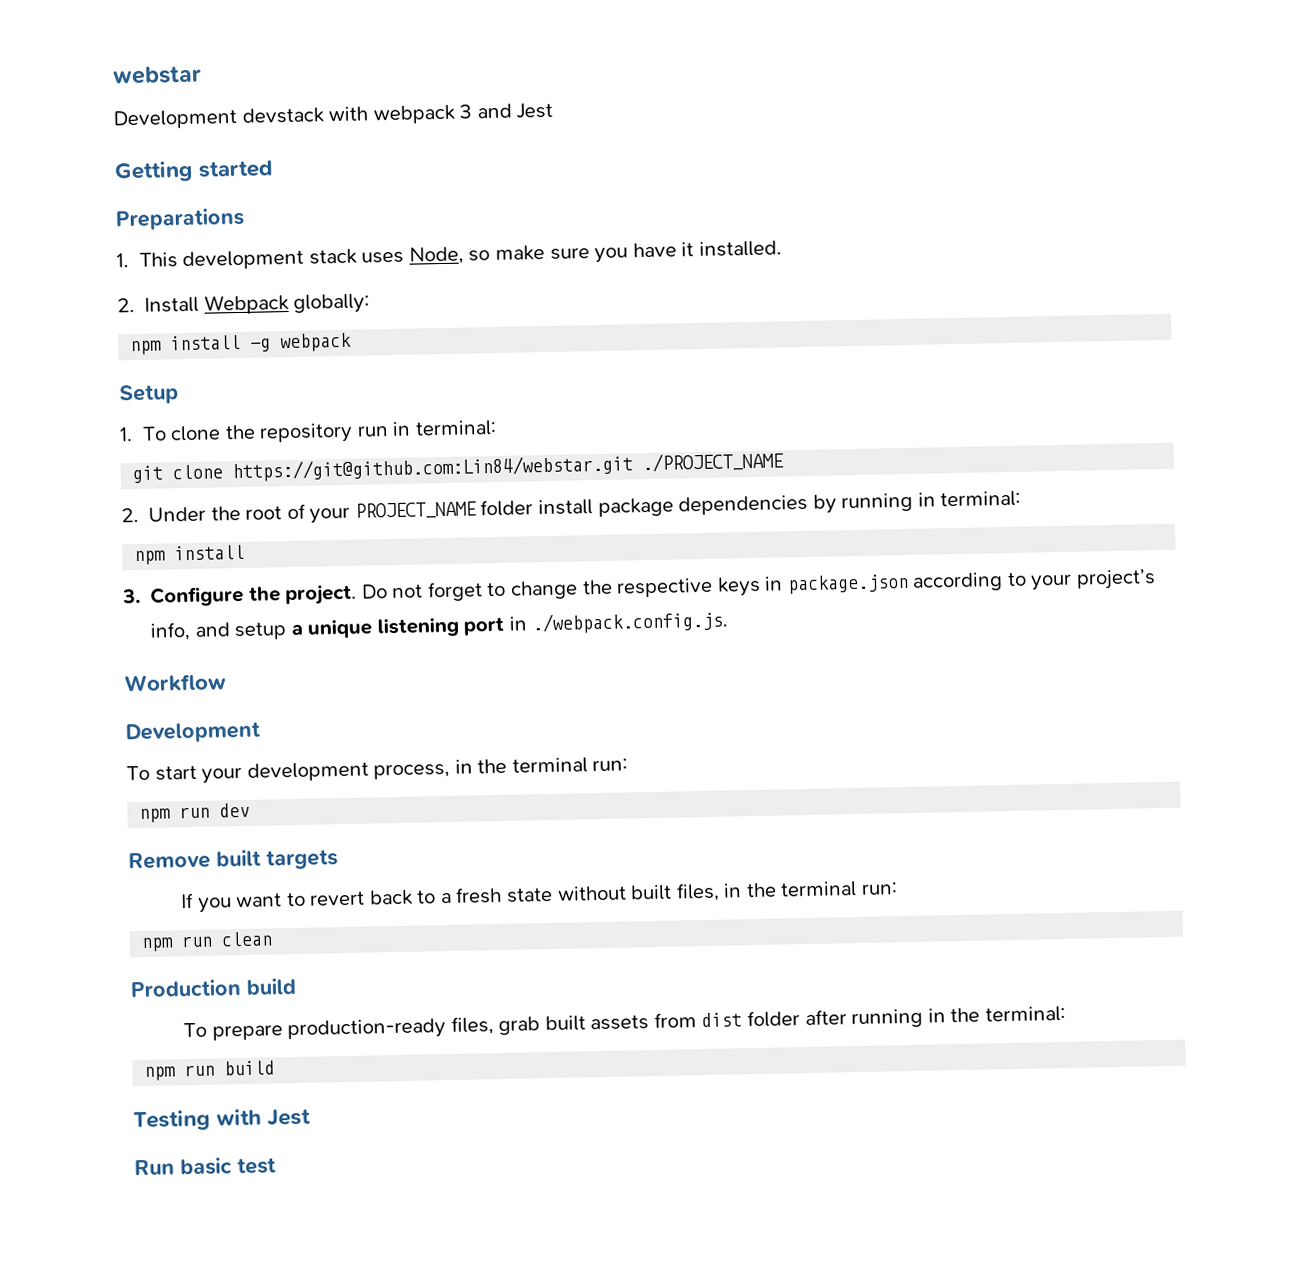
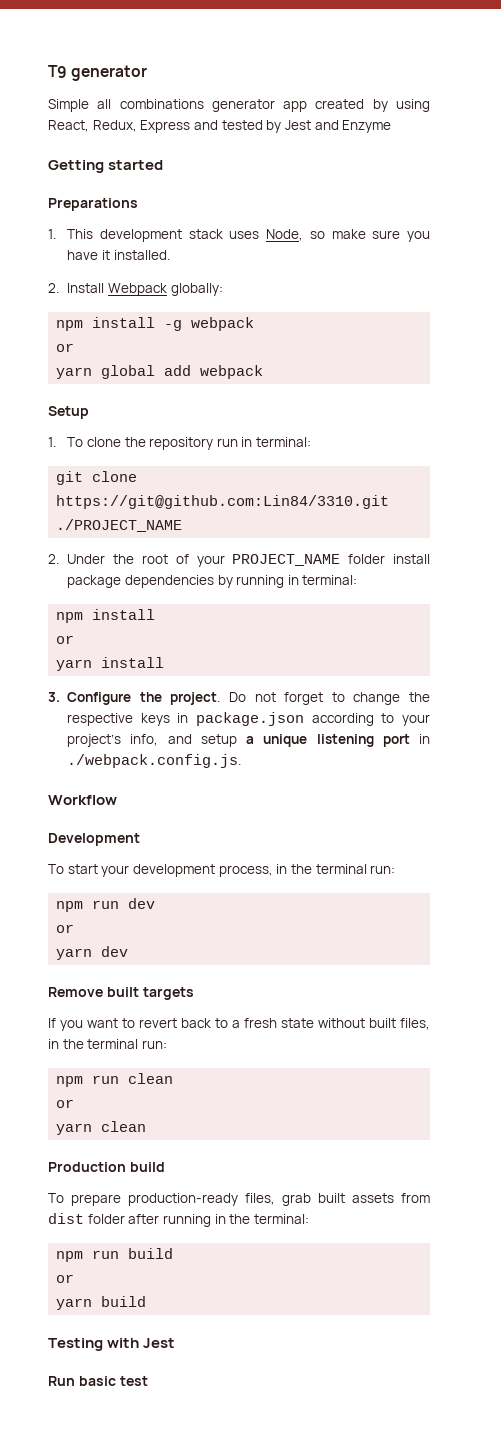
- webstar
- Development devstack with webpack 3 and Jest
+ T9 generator
+ Simple all combinations generator app created by using React, Redux, Express and tested by Jest and Enzyme
  npm install -g webpack
+ or
+ yarn global add webpack
- git clone https://git@github.com:Lin84/webstar.git ./PROJECT_NAME
+ git clone https://git@github.com:Lin84/3310.git ./PROJECT_NAME
  2. Under the root of your PROJECT_NAME folder install package dependencies by running in terminal:
  npm install
+ or
+ yarn install
  npm run dev
+ or
+ yarn dev
  npm run clean
+ or
+ yarn clean
  npm run build
+ or
+ yarn build

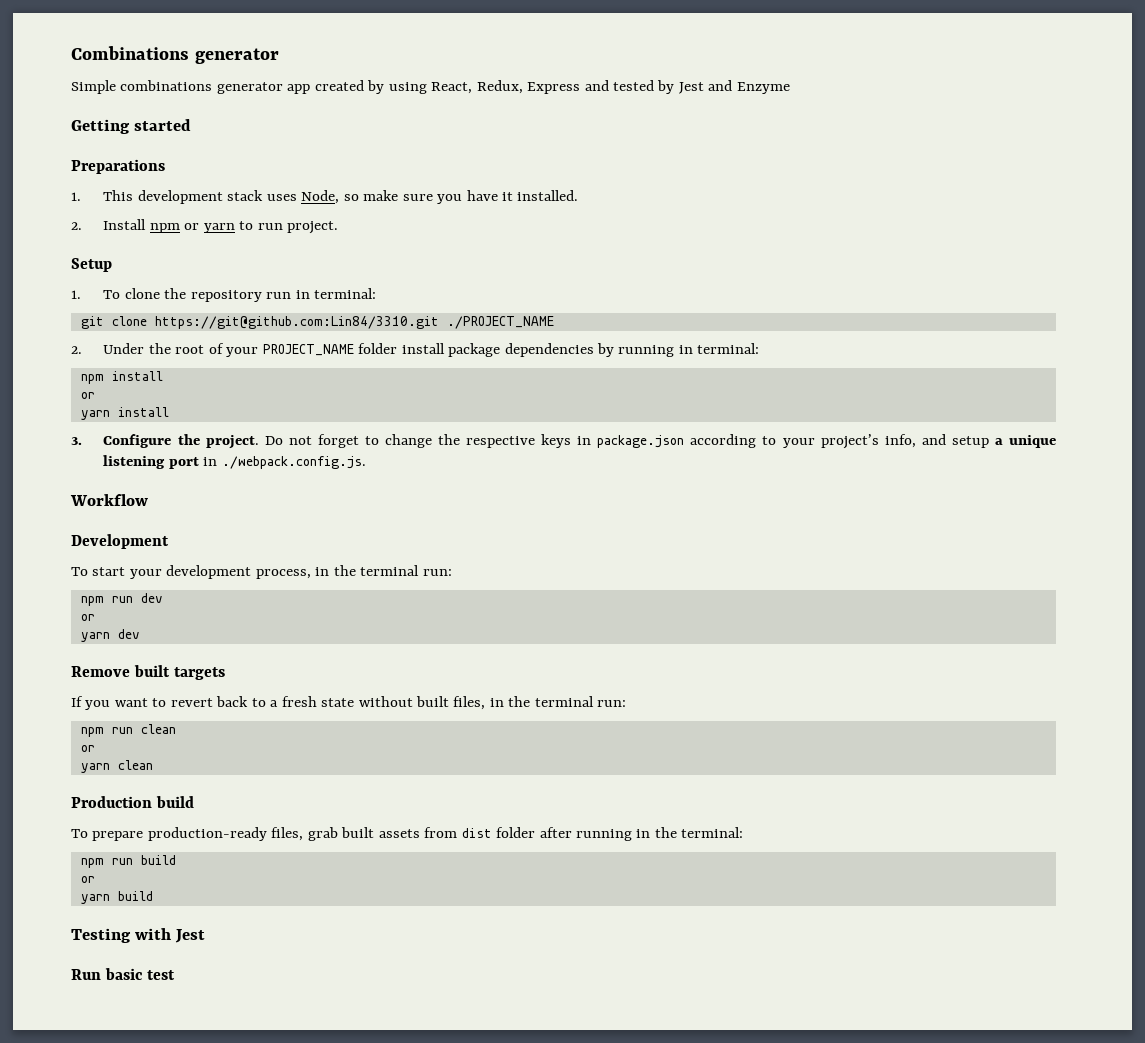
- T9 generator
+ Combinations generator
- Simple all combinations generator app created by using React, Redux, Express and tested by Jest and Enzyme
+ Simple combinations generator app created by using React, Redux, Express and tested by Jest and Enzyme
- 2. Install Webpack globally:
- npm install -g webpack
- or
- yarn global add webpack
+ 2. Install npm or yarn to run project.

